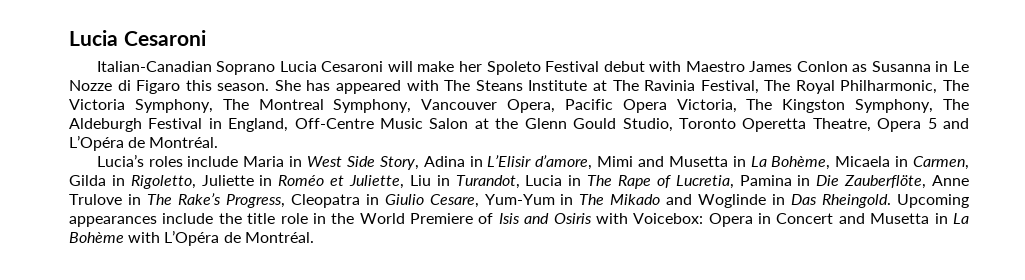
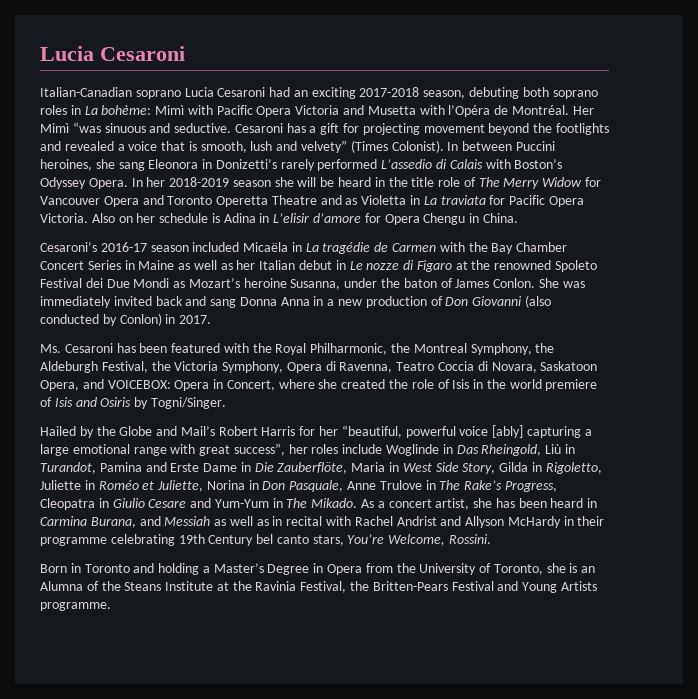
- Italian-Canadian Soprano Lucia Cesaroni will make her Spoleto Festival debut with Maestro James Conlon as Susanna in Le Nozze di Figaro this season. She has appeared with The Steans Institute at The Ravinia Festival, The Royal Philharmonic, The Victoria Symphony, The Montreal Symphony, Vancouver Opera, Pacific Opera Victoria, The Kingston Symphony, The Aldeburgh Festival in England, Off-Centre Music Salon at the Glenn Gould Studio, Toronto Operetta Theatre, Opera 5 and L’Opéra de Montréal.
- Lucia’s roles include Maria in West Side Story, Adina in L’Elisir d’amore, Mimi and Musetta in La Bohème, Micaela in Carmen, Gilda in Rigoletto, Juliette in Roméo et Juliette, Liu in Turandot, Lucia in The Rape of Lucretia, Pamina in Die Zauberflöte, Anne Trulove in The Rake’s Progress, Cleopatra in Giulio Cesare, Yum-Yum in The Mikado and Woglinde in Das Rheingold. Upcoming appearances include the title role in the World Premiere of Isis and Osiris with Voicebox: Opera in Concert and Musetta in La Bohème with L’Opéra de Montréal.
+ Italian-Canadian soprano Lucia Cesaroni had an exciting 2017-2018 season, debuting both soprano roles in La bohème: Mimì with Pacific Opera Victoria and Musetta with l’Opéra de Montréal. Her Mimì “was sinuous and seductive. Cesaroni has a gift for projecting movement beyond the footlights and revealed a voice that is smooth, lush and velvety” (Times Colonist). In between Puccini heroines, she sang Eleonora in Donizetti’s rarely performed L’assedio di Calais with Boston’s Odyssey Opera. In her 2018-2019 season she will be heard in the title role of The Merry Widow for Vancouver Opera and Toronto Operetta Theatre and as Violetta in La traviata for Pacific Opera Victoria. Also on her schedule is Adina in L’elisir d’amore for Opera Chengu in China.
+ Cesaroni’s 2016-17 season included Micaëla in La tragédie de Carmen with the Bay Chamber Concert Series in Maine as well as her Italian debut in Le nozze di Figaro at the renowned Spoleto Festival dei Due Mondi as Mozart’s heroine Susanna, under the baton of James Conlon. She was immediately invited back and sang Donna Anna in a new production of Don Giovanni (also conducted by Conlon) in 2017.
+ Ms. Cesaroni has been featured with the Royal Philharmonic, the Montreal Symphony, the Aldeburgh Festival, the Victoria Symphony, Opera di Ravenna, Teatro Coccia di Novara, Saskatoon Opera, and VOICEBOX: Opera in Concert, where she created the role of Isis in the world premiere of Isis and Osiris by Togni/Singer.
+ Hailed by the Globe and Mail’s Robert Harris for her “beautiful, powerful voice [ably] capturing a large emotional range with great success”, her roles include Woglinde in Das Rheingold, Liù in Turandot, Pamina and Erste Dame in Die Zauberflöte, Maria in West Side Story, Gilda in Rigoletto, Juliette in Roméo et Juliette, Norina in Don Pasquale, Anne Trulove in The Rake’s Progress, Cleopatra in Giulio Cesare and Yum-Yum in The Mikado. As a concert artist, she has been heard in Carmina Burana, and Messiah as well as in recital with Rachel Andrist and Allyson McHardy in their programme celebrating 19th Century bel canto stars, You’re Welcome, Rossini.
+ Born in Toronto and holding a Master’s Degree in Opera from the University of Toronto, she is an Alumna of the Steans Institute at the Ravinia Festival, the Britten-Pears Festival and Young Artists programme.

